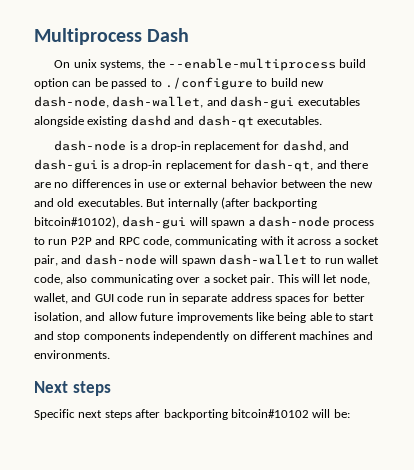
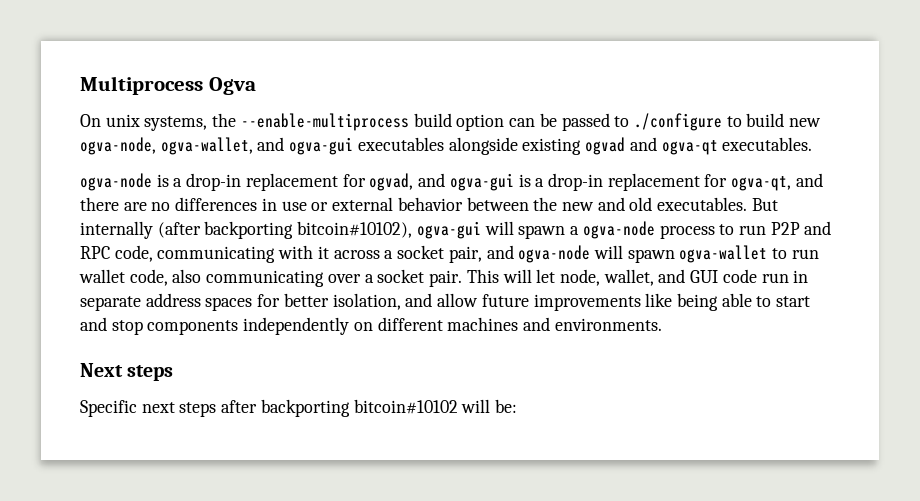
- Multiprocess Dash
+ Multiprocess Ogva
- On unix systems, the --enable-multiprocess build option can be passed to ./configure to build new dash-node, dash-wallet, and dash-gui executables alongside existing dashd and dash-qt executables.
+ On unix systems, the --enable-multiprocess build option can be passed to ./configure to build new ogva-node, ogva-wallet, and ogva-gui executables alongside existing ogvad and ogva-qt executables.
- dash-node is a drop-in replacement for dashd, and dash-gui is a drop-in replacement for dash-qt, and there are no differences in use or external behavior between the new and old executables.
+ ogva-node is a drop-in replacement for ogvad, and ogva-gui is a drop-in replacement for ogva-qt, and there are no differences in use or external behavior between the new and old executables.
- But internally (after backporting bitcoin#10102), dash-gui will spawn a dash-node process to run P2P and RPC code, communicating with it across a socket pair, and dash-node will spawn dash-wallet to run wallet code, also communicating over a socket pair.
+ But internally (after backporting bitcoin#10102), ogva-gui will spawn a ogva-node process to run P2P and RPC code, communicating with it across a socket pair, and ogva-node will spawn ogva-wallet to run wallet code, also communicating over a socket pair.

